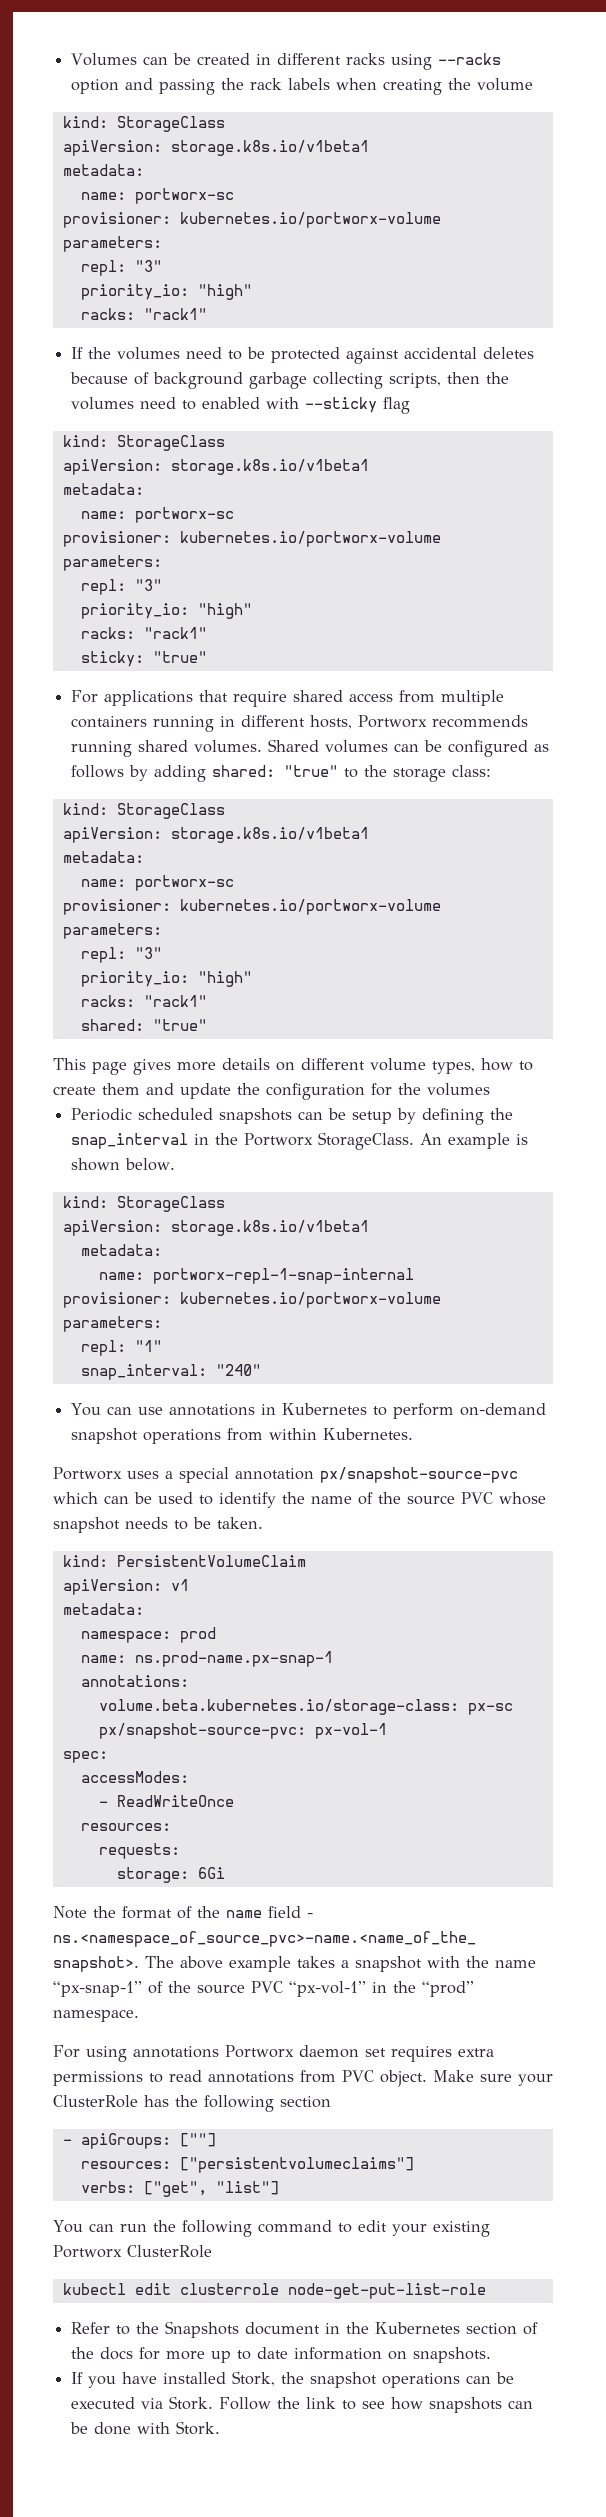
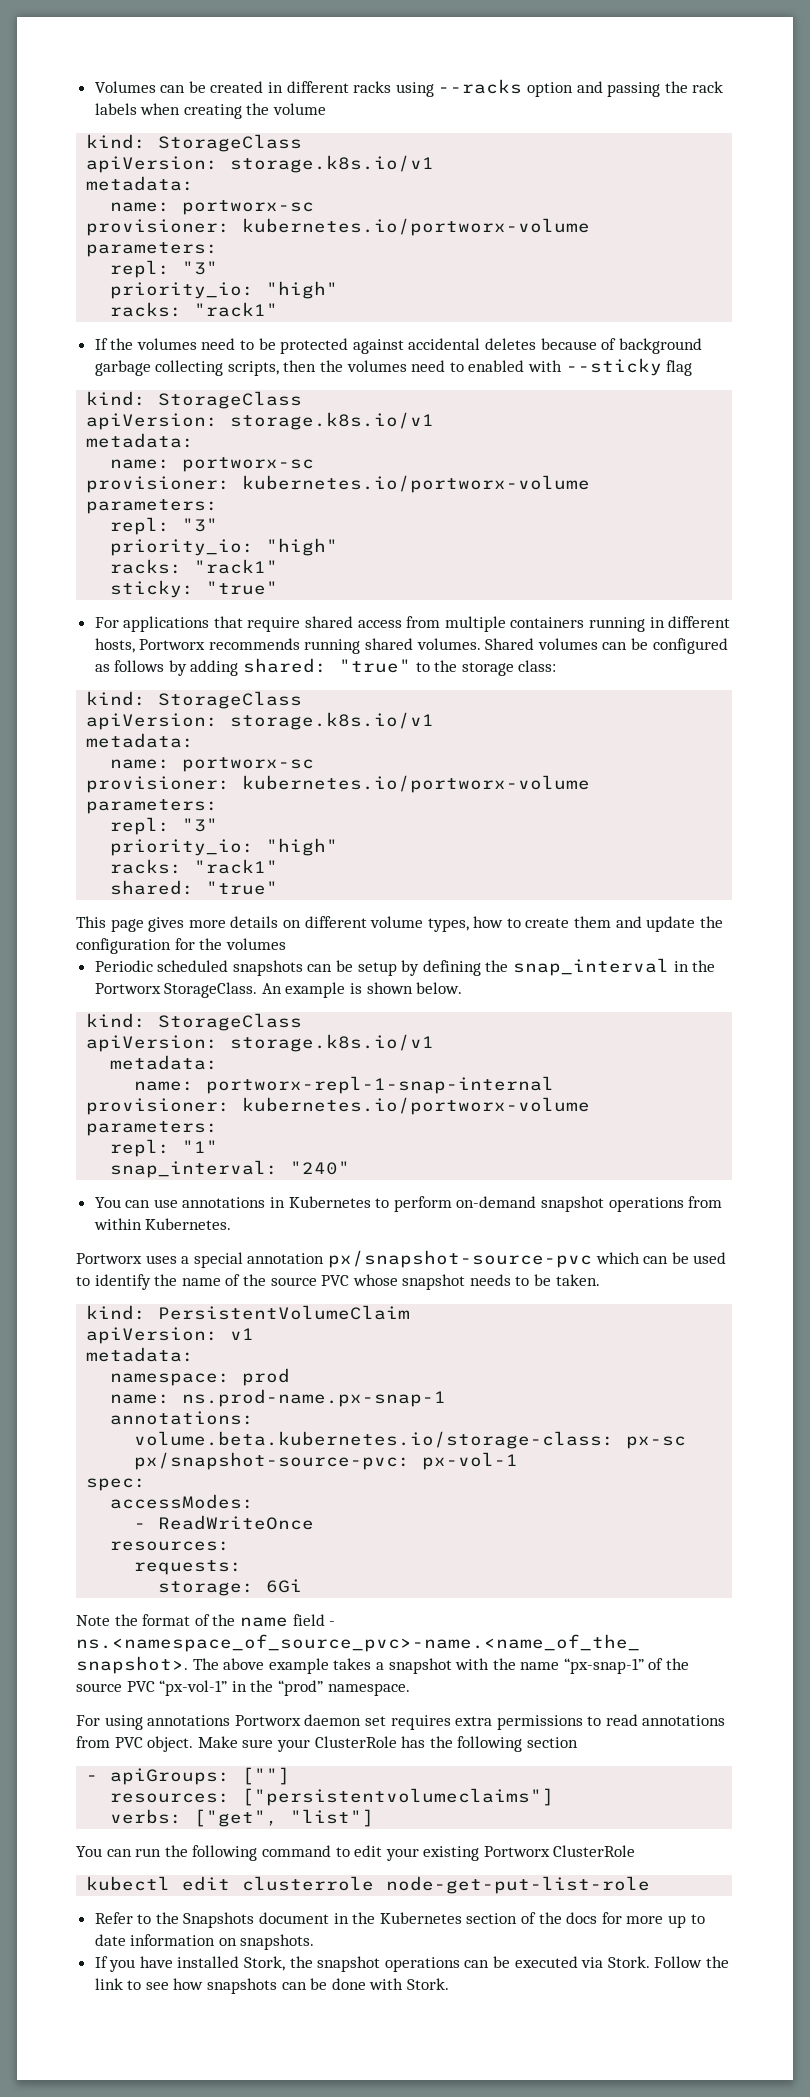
  Volumes can be created in different racks using --racks option and passing the rack labels when creating the volume
  kind: StorageClass
- apiVersion: storage.k8s.io/v1beta1
+ apiVersion: storage.k8s.io/v1
  If the volumes need to be protected against accidental deletes because of background garbage collecting scripts, then the volumes need to enabled with --sticky flag
  kind: StorageClass
- apiVersion: storage.k8s.io/v1beta1
+ apiVersion: storage.k8s.io/v1
  Shared volumes can be configured as follows by adding shared: "true" to the storage class:
  kind: StorageClass
- apiVersion: storage.k8s.io/v1beta1
+ apiVersion: storage.k8s.io/v1
  An example is shown below.
  kind: StorageClass
- apiVersion: storage.k8s.io/v1beta1
+ apiVersion: storage.k8s.io/v1

